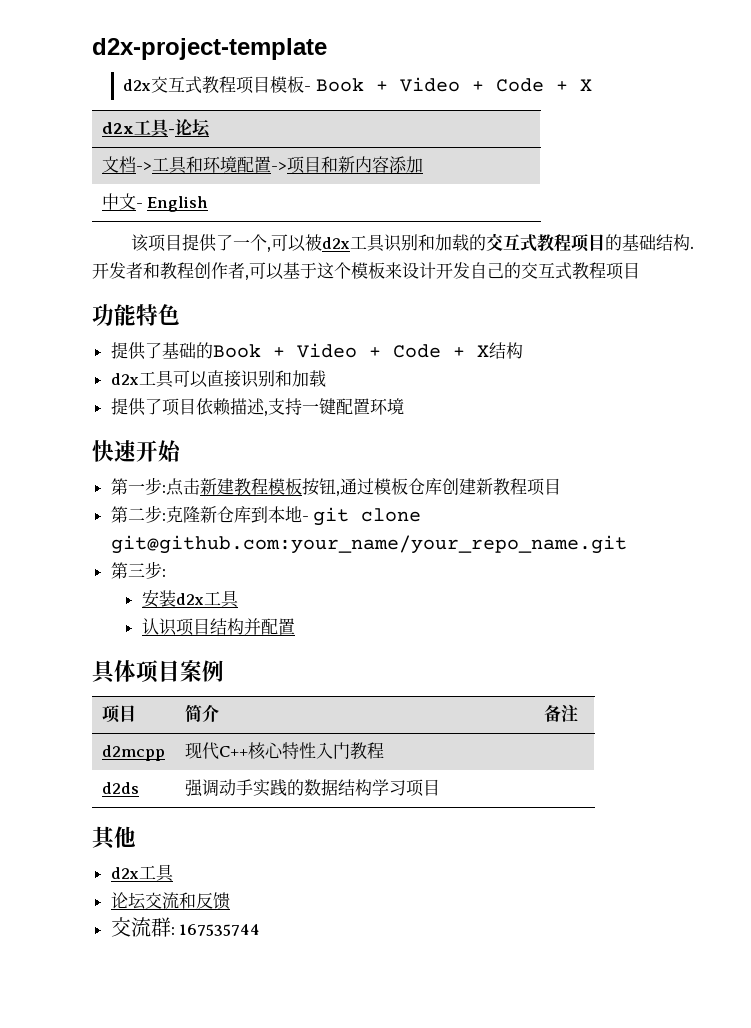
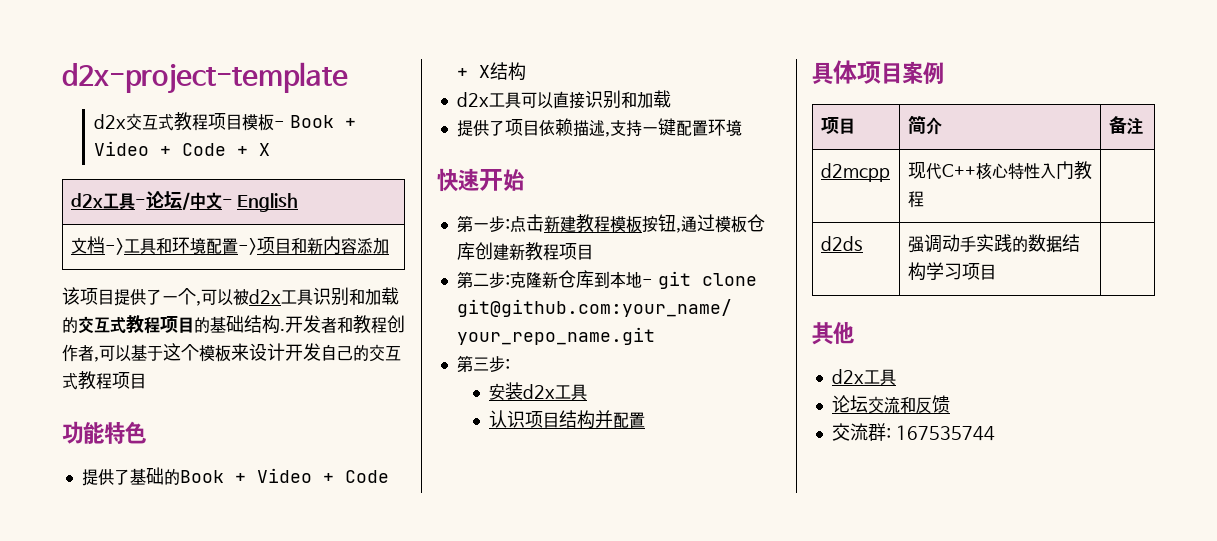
- d2x工具-论坛
+ d2x工具-论坛/中文- English
- 中文- English

